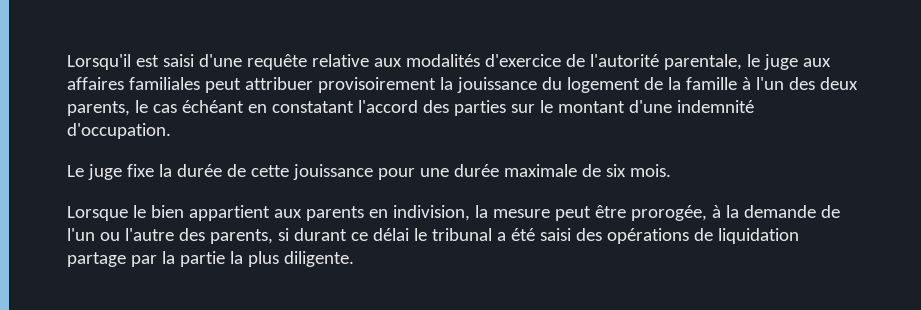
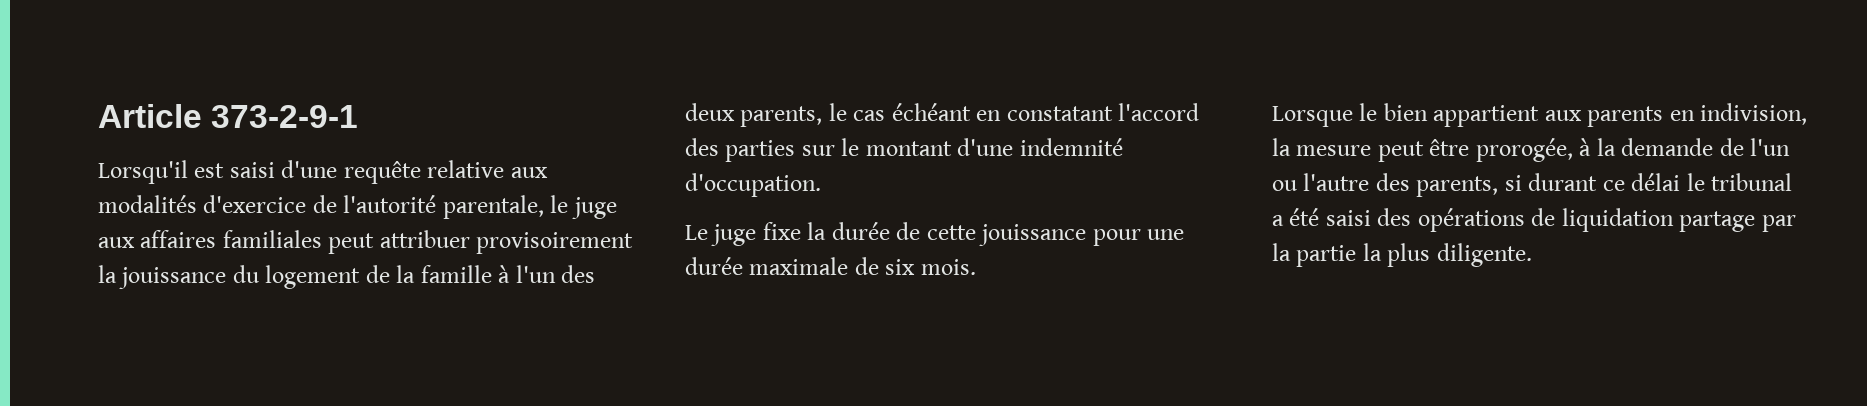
+ Article 373-2-9-1

